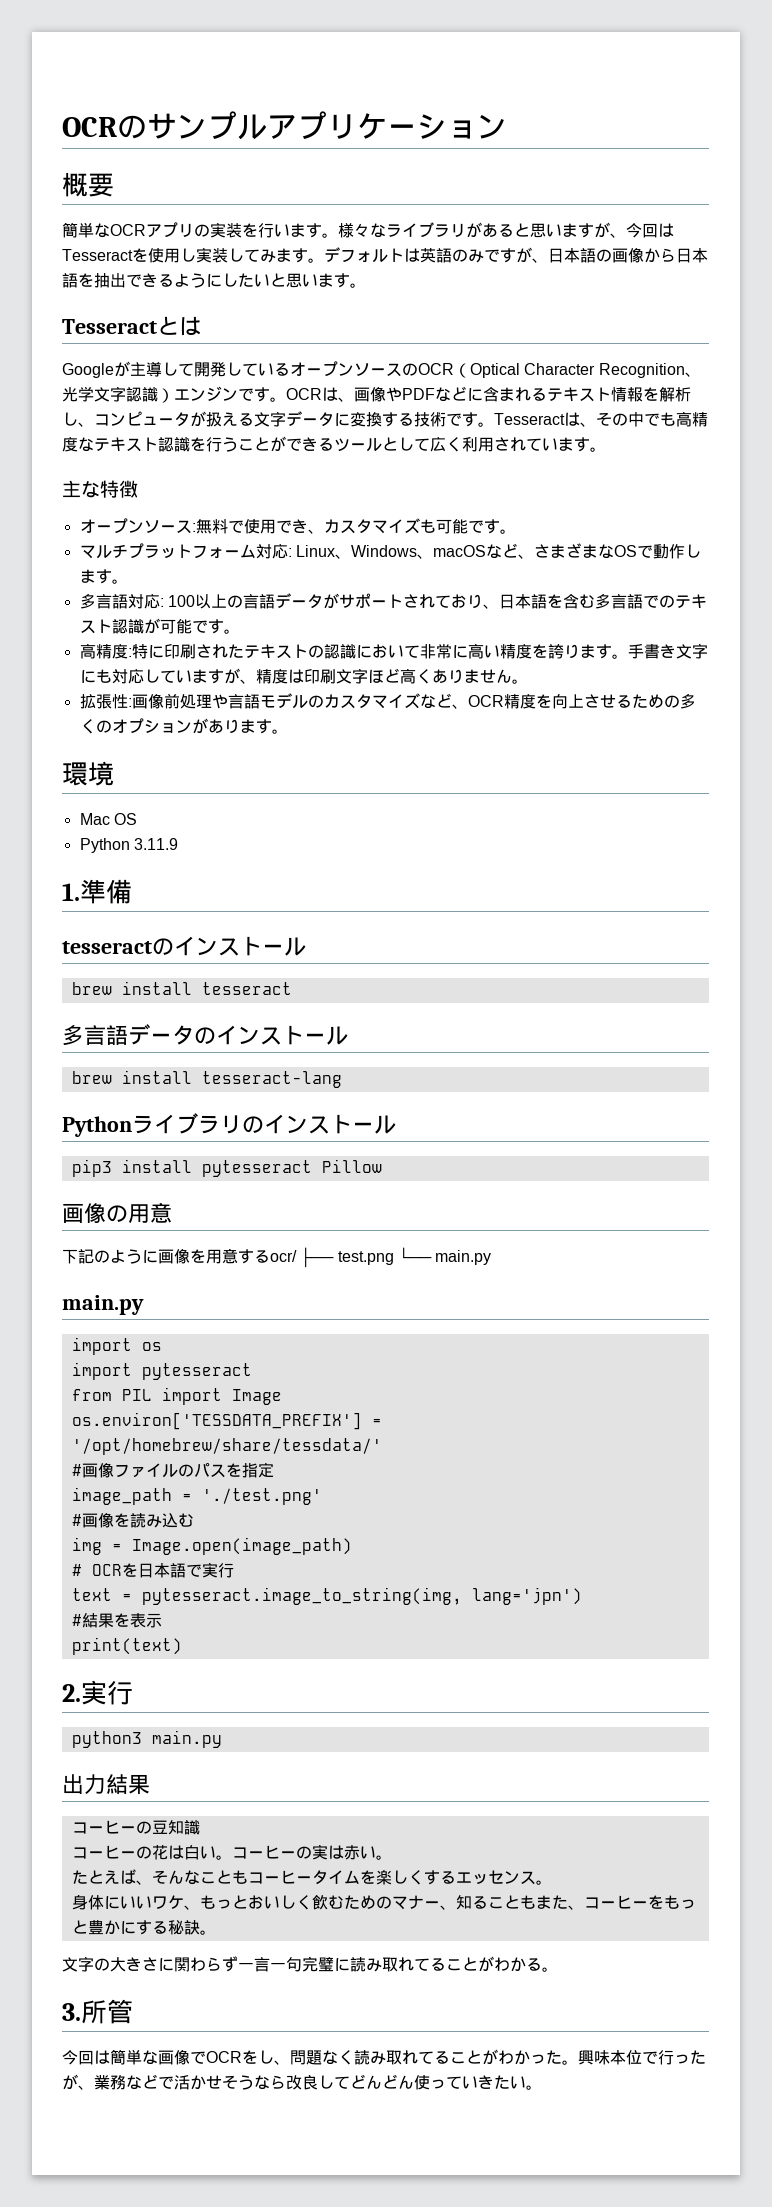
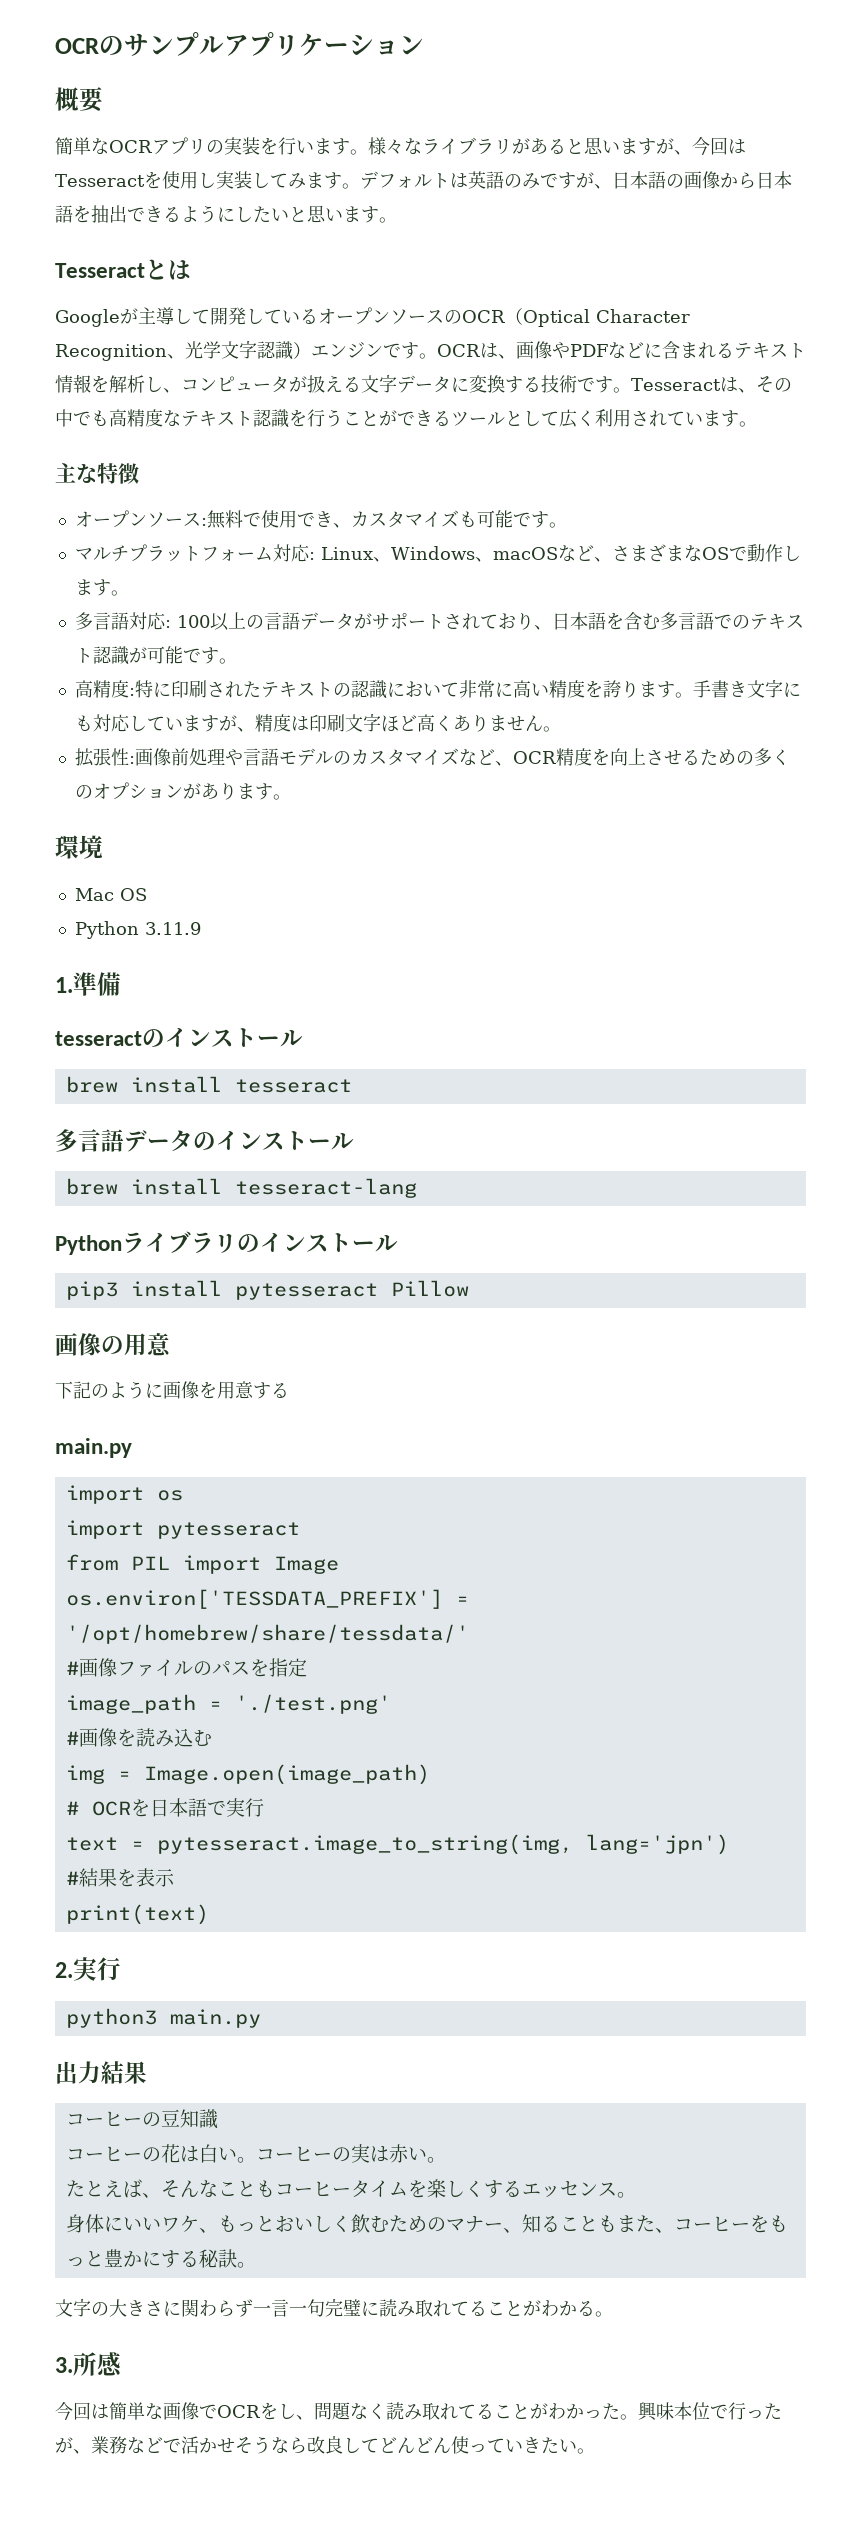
- 下記のように画像を用意するocr/ ├── test.png └── main.py
+ 下記のように画像を用意する
- 3.所管
+ 3.所感

